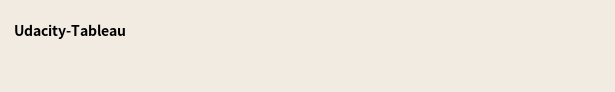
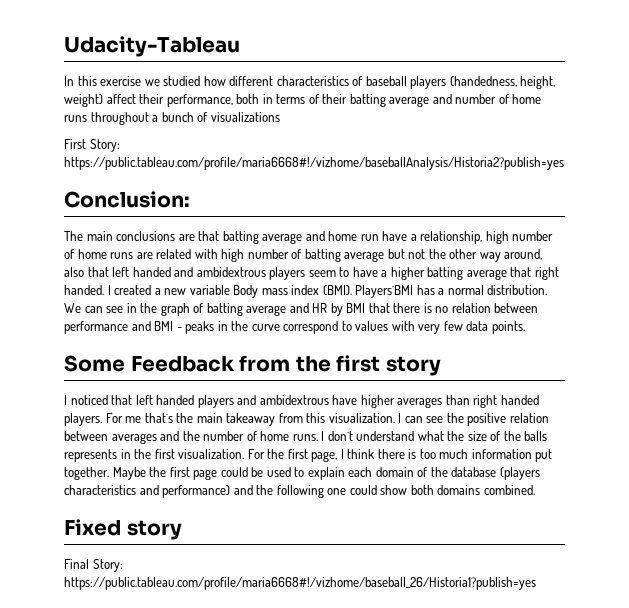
+ In this exercise we studied how different characteristics of baseball players (handedness, height, weight) affect their performance, both in terms of their batting average and number of home runs throughout a bunch of visualizations
+ First Story: https://public.tableau.com/profile/maria6668#!/vizhome/baseballAnalysis/Historia2?publish=yes
+ Conclusion:
+ The main conclusions are that batting average and home run have a relationship, high number of home runs are related with high number of batting average but not the other way around, also that left handed and ambidextrous players seem to have a higher batting average that right handed. I created a new variable Body mass index (BMI). Players´BMI has a normal distribution. We can see in the graph of batting average and HR by BMI that there is no relation between performance and BMI - peaks in the curve correspond to values with very few data points.
+ Some Feedback from the first story
+ I noticed that left handed players and ambidextrous have higher averages than right handed players. For me that´s the main takeaway from this visualization. I can see the positive relation between averages and the number of home runs. I don´t understand what the size of the balls represents in the first visualization. For the first page, I think there is too much information put together. Maybe the first page could be used to explain each domain of the database (players characteristics and performance) and the following one could show both domains combined.
+ Fixed story
+ Final Story: https://public.tableau.com/profile/maria6668#!/vizhome/baseball_26/Historia1?publish=yes

